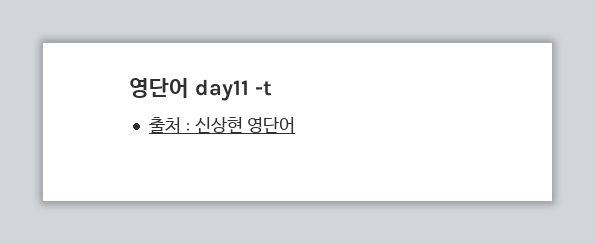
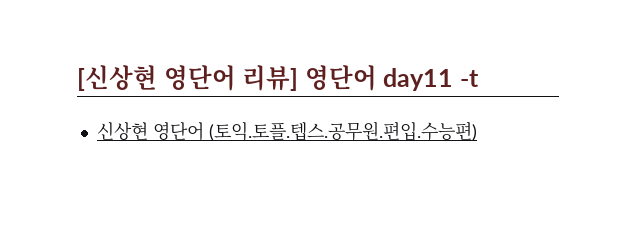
- 영단어 day11 -t
+ [신상현 영단어 리뷰] 영단어 day11 -t
- 출처 : 신상현 영단어
+ 신상현 영단어 (토익.토플.텝스.공무원.편입.수능편)

